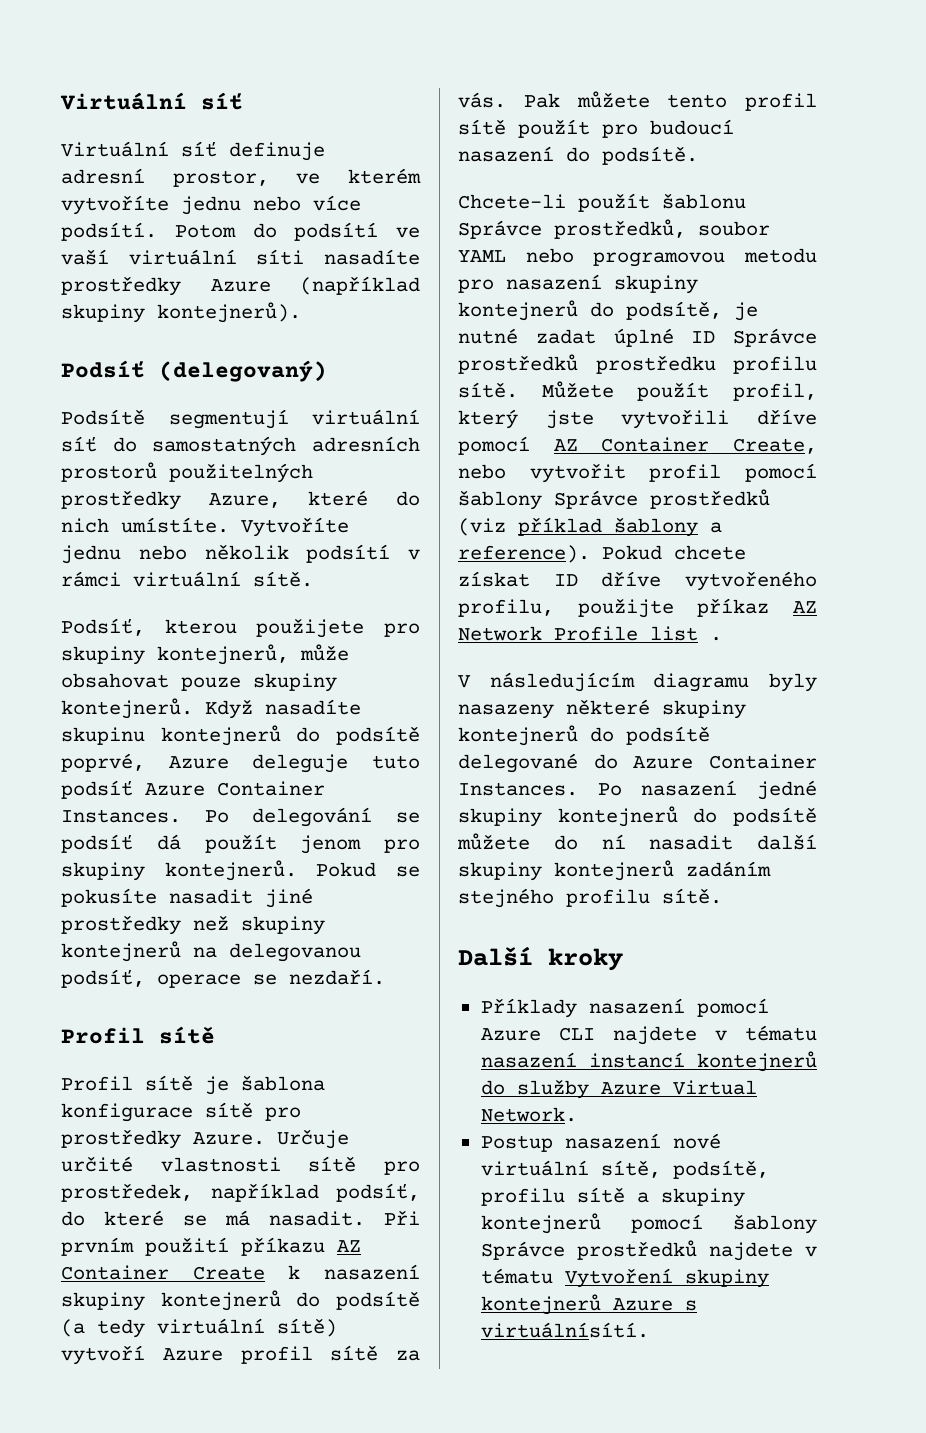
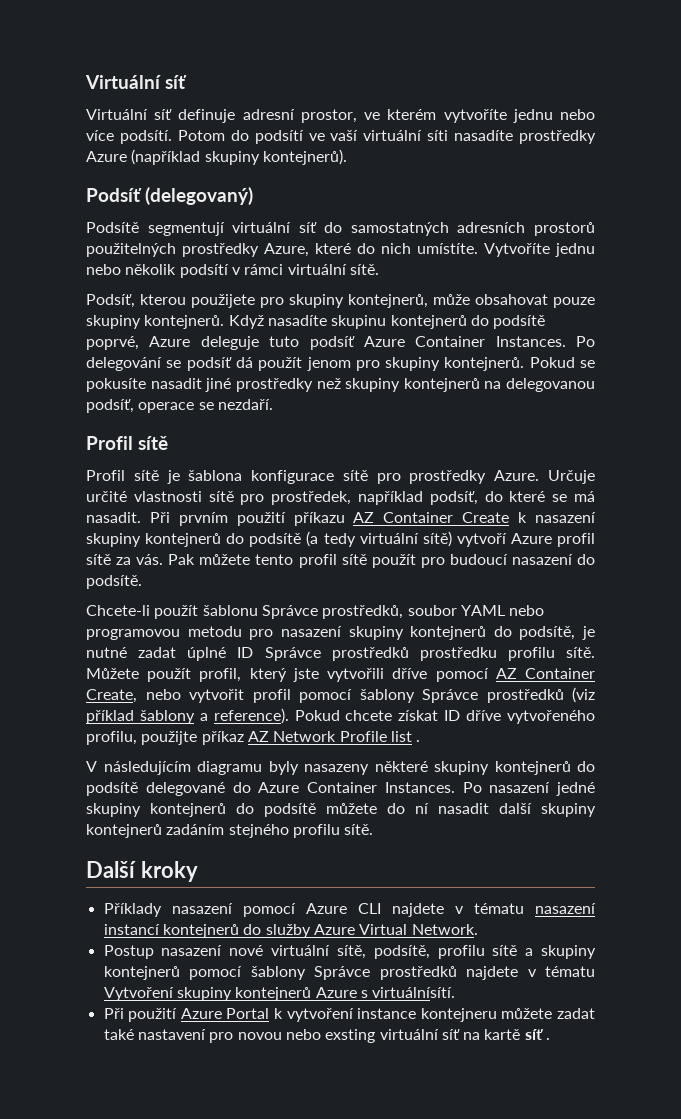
+ Při použití Azure Portal k vytvoření instance kontejneru můžete zadat také nastavení pro novou nebo exsting virtuální síť na kartě síť .

